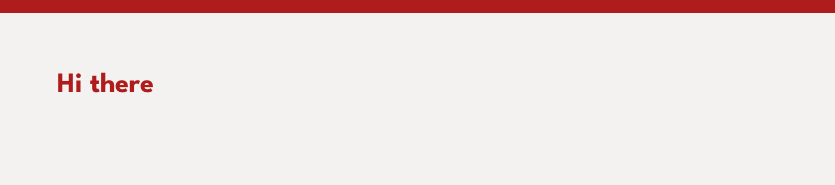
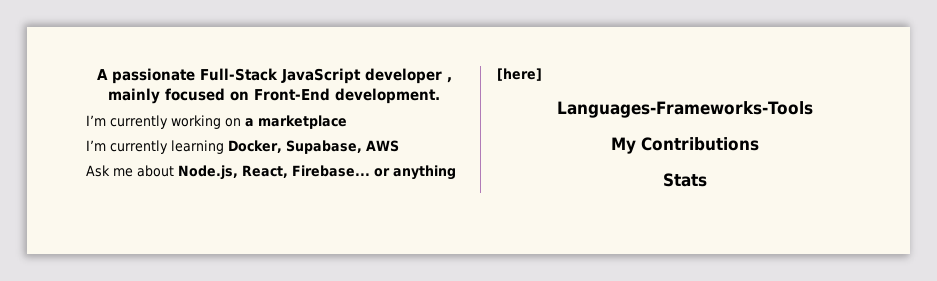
- Hi there
+ A passionate Full-Stack JavaScript developer , mainly focused on Front-End development.
+ I’m currently working on a marketplace
+ I’m currently learning Docker, Supabase, AWS
+ Ask me about Node.js, React, Firebase... or anything [here]
+ Languages-Frameworks-Tools
+ My Contributions
+ Stats

